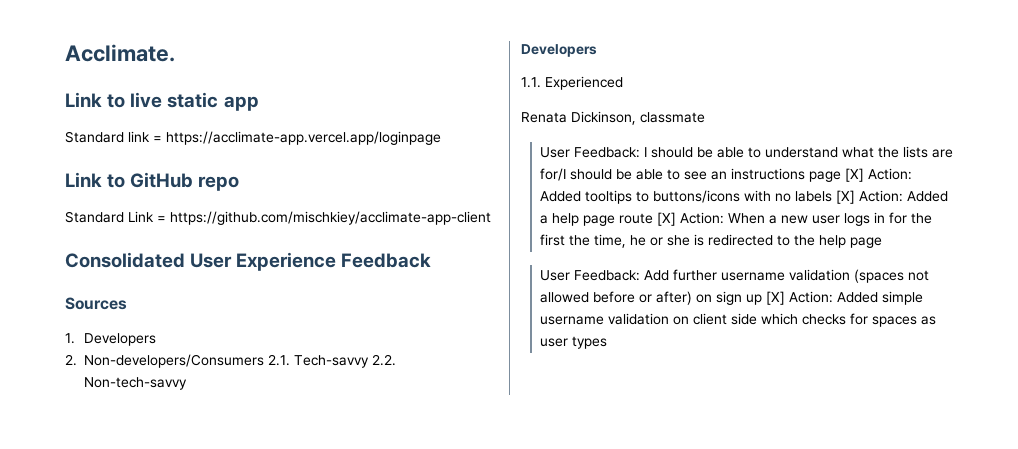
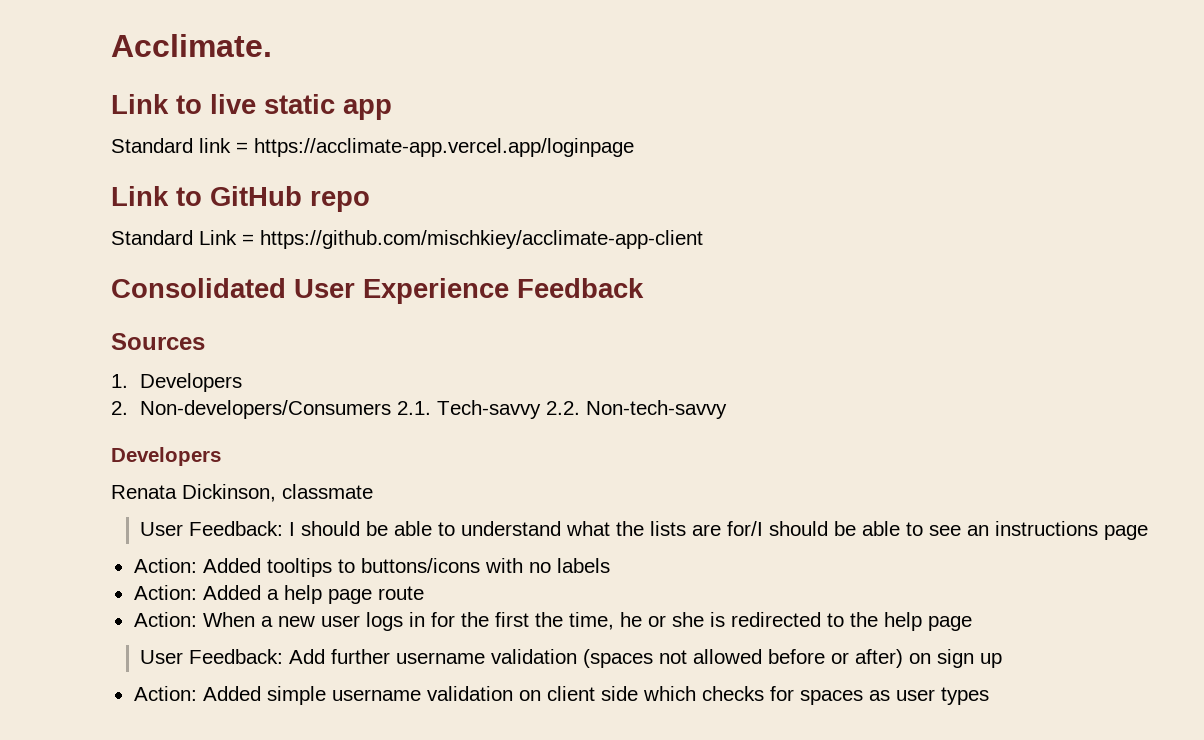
- 1.1. Experienced
- User Feedback: I should be able to understand what the lists are for/I should be able to see an instructions page [X] Action: Added tooltips to buttons/icons with no labels [X] Action: Added a help page route [X] Action: When a new user logs in for the first the time, he or she is redirected to the help page
+ User Feedback: I should be able to understand what the lists are for/I should be able to see an instructions page
+ Action: Added tooltips to buttons/icons with no labels
+ Action: Added a help page route
+ Action: When a new user logs in for the first the time, he or she is redirected to the help page
- User Feedback: Add further username validation (spaces not allowed before or after) on sign up [X] Action: Added simple username validation on client side which checks for spaces as user types
+ User Feedback: Add further username validation (spaces not allowed before or after) on sign up
+ Action: Added simple username validation on client side which checks for spaces as user types

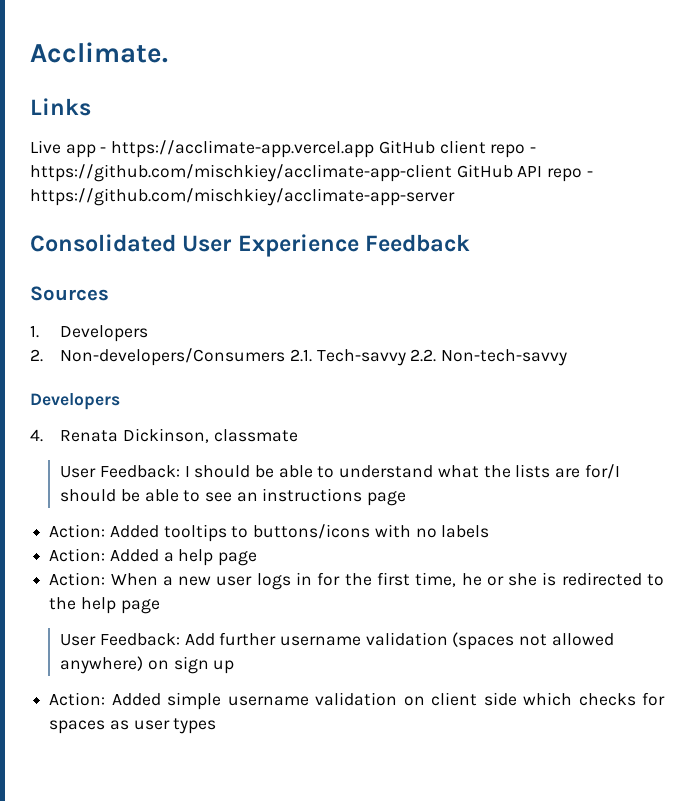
- Link to live static app
- Standard link = https://acclimate-app.vercel.app/loginpage
- Link to GitHub repo
- Standard Link = https://github.com/mischkiey/acclimate-app-client
+ Links
+ Live app - https://acclimate-app.vercel.app GitHub client repo - https://github.com/mischkiey/acclimate-app-client GitHub API repo - https://github.com/mischkiey/acclimate-app-server
- Renata Dickinson, classmate
+ 4. Renata Dickinson, classmate
- Action: Added a help page route
+ Action: Added a help page
- Action: When a new user logs in for the first the time, he or she is redirected to the help page
+ Action: When a new user logs in for the first time, he or she is redirected to the help page
- User Feedback: Add further username validation (spaces not allowed before or after) on sign up
+ User Feedback: Add further username validation (spaces not allowed anywhere) on sign up

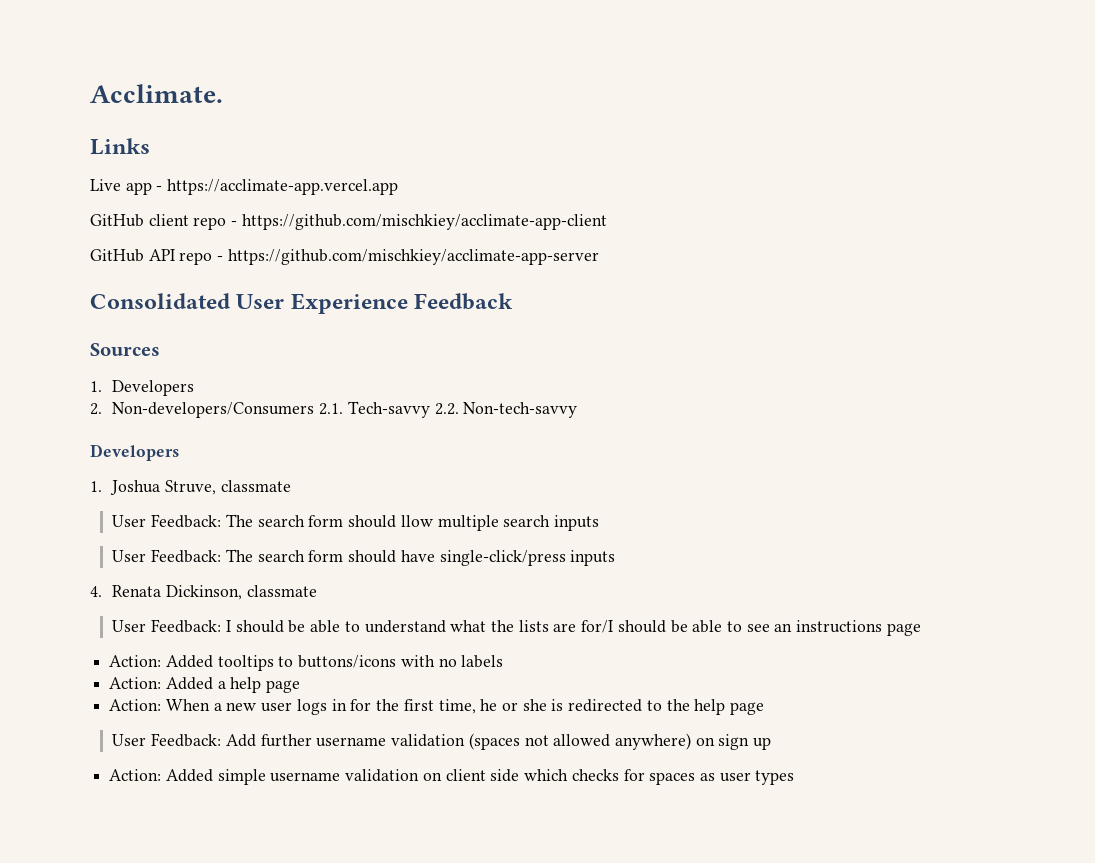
- Live app - https://acclimate-app.vercel.app GitHub client repo - https://github.com/mischkiey/acclimate-app-client GitHub API repo - https://github.com/mischkiey/acclimate-app-server
+ Live app - https://acclimate-app.vercel.app
+ GitHub client repo - https://github.com/mischkiey/acclimate-app-client
+ GitHub API repo - https://github.com/mischkiey/acclimate-app-server
+ 1. Joshua Struve, classmate
+ User Feedback: The search form should llow multiple search inputs
+ User Feedback: The search form should have single-click/press inputs

